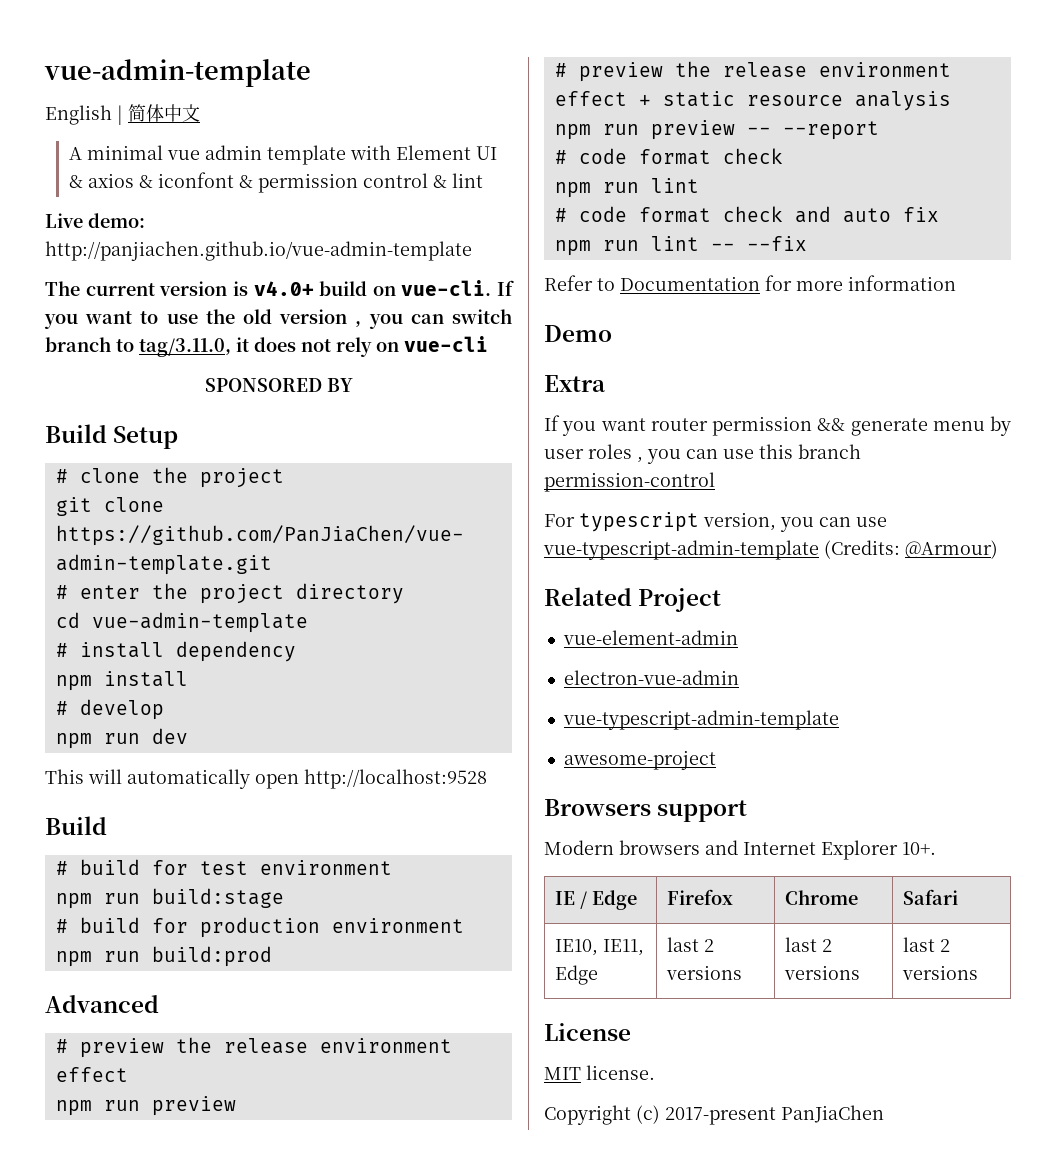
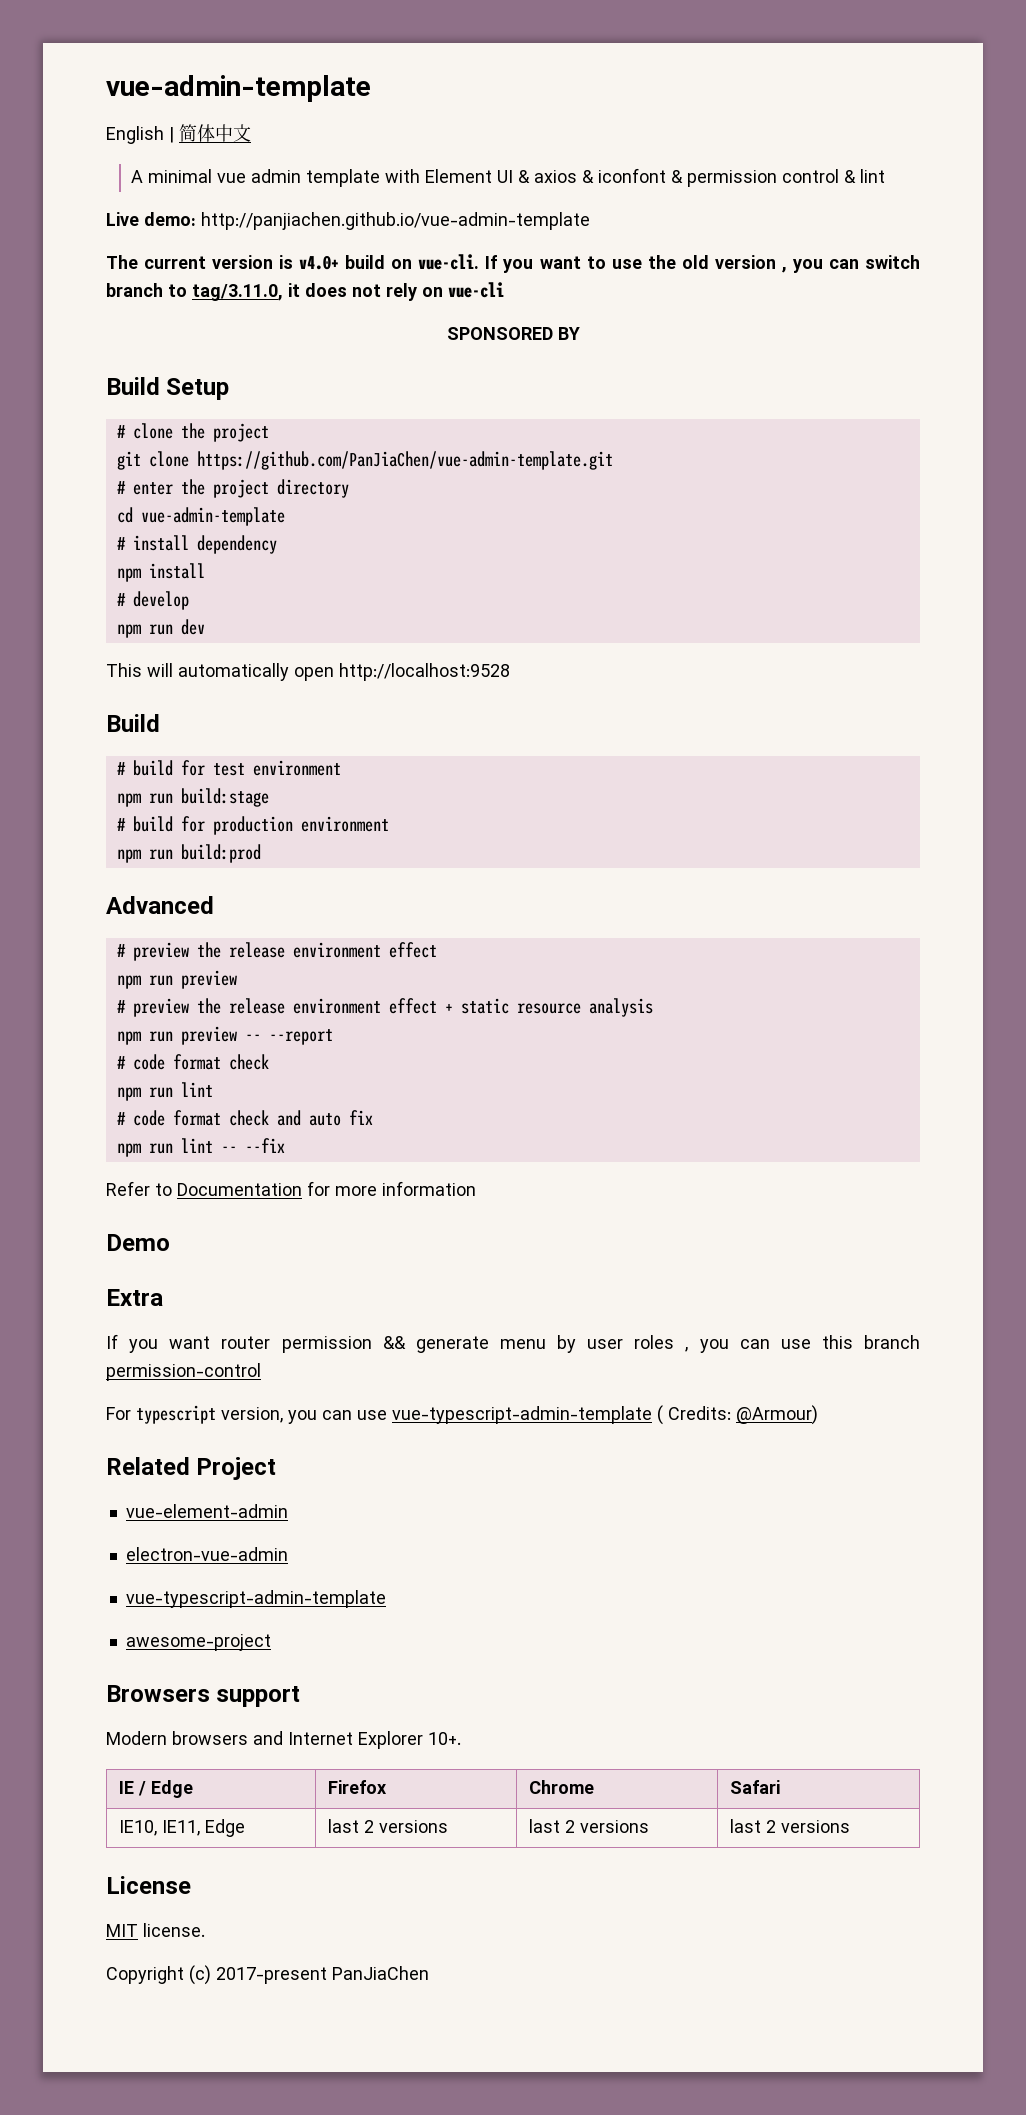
- For typescript version, you can use vue-typescript-admin-template (Credits: @Armour)
+ For typescript version, you can use vue-typescript-admin-template ( Credits: @Armour)

